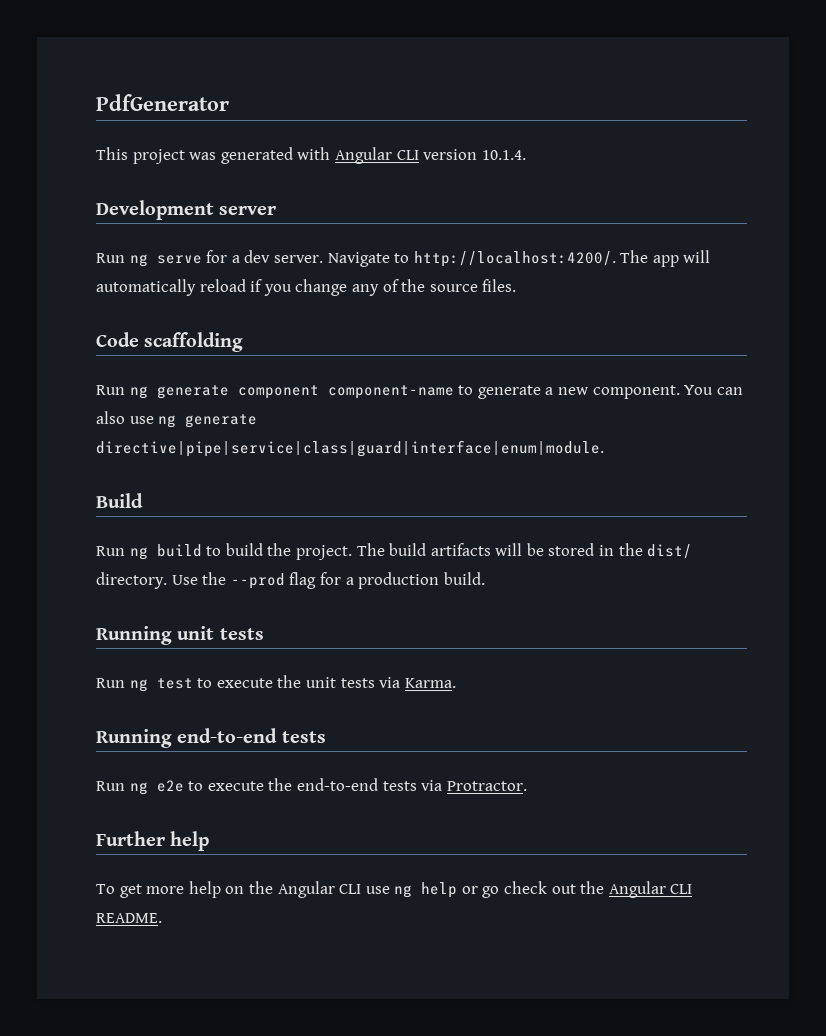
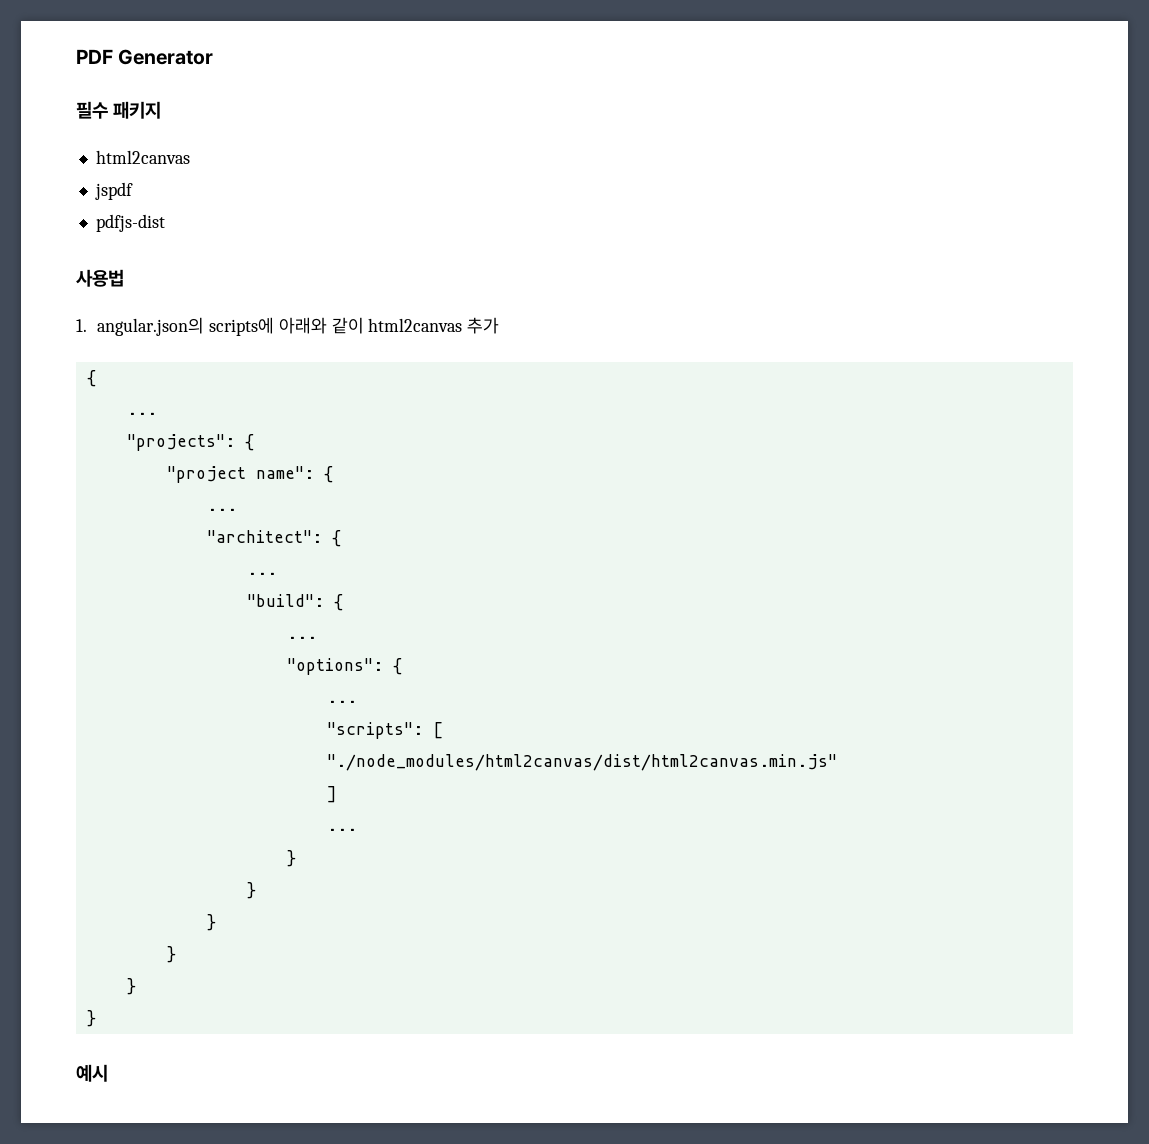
- PdfGenerator
- This project was generated with Angular CLI version 10.1.4.
- Development server
- Run ng serve for a dev server. Navigate to http://localhost:4200/. The app will automatically reload if you change any of the source files.
- Code scaffolding
- Run ng generate component component-name to generate a new component. You can also use ng generate directive|pipe|service|class|guard|interface|enum|module.
- Build
- Run ng build to build the project. The build artifacts will be stored in the dist/ directory. Use the --prod flag for a production build.
- Running unit tests
- Run ng test to execute the unit tests via Karma.
- Running end-to-end tests
- Run ng e2e to execute the end-to-end tests via Protractor.
- Further help
- To get more help on the Angular CLI use ng help or go check out the Angular CLI README.
+ PDF Generator
+ 필수 패키지
+ html2canvas
+ jspdf
+ pdfjs-dist
+ 사용법
+ 1. angular.json의 scripts에 아래와 같이 html2canvas 추가
+ {
+ ...
+ "projects": {
+ "project name": {
+ ...
+ "architect": {
+ ...
+ "build": {
+ ...
+ "options": {
+ ...
+ "scripts": [
+ "./node_modules/html2canvas/dist/html2canvas.min.js"
+ ]
+ ...
+ }
+ }
+ }
+ }
+ }
+ }
+ 예시

